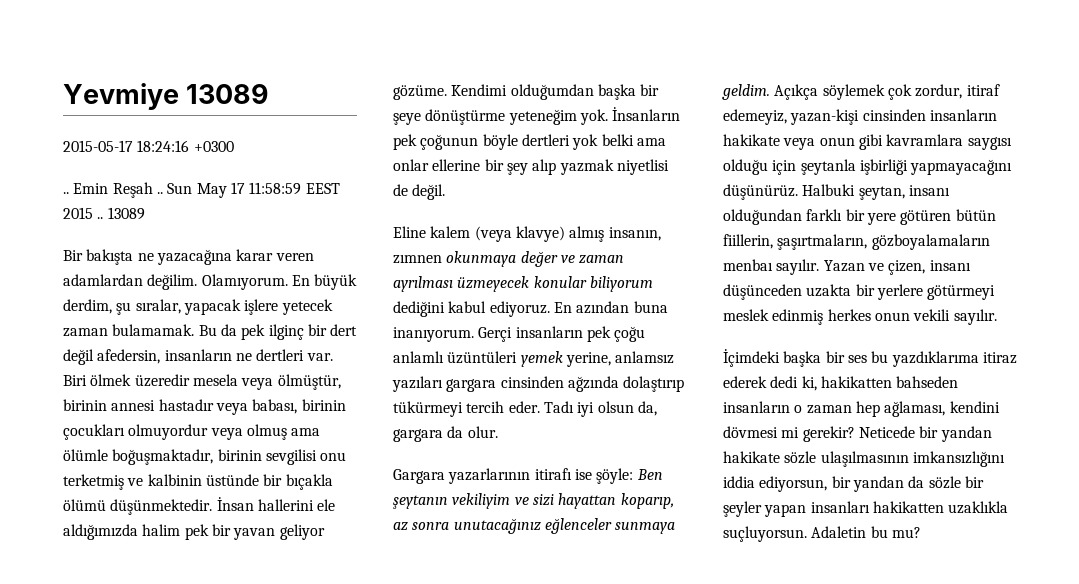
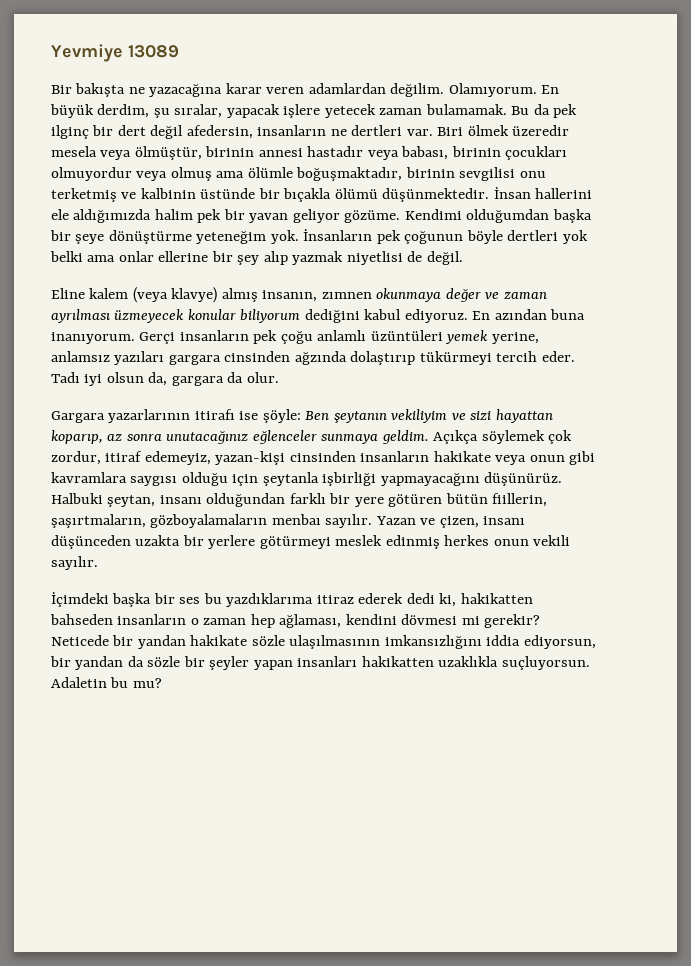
- 2015-05-17 18:24:16 +0300
- .. Emin Reşah .. Sun May 17 11:58:59 EEST 2015 .. 13089

